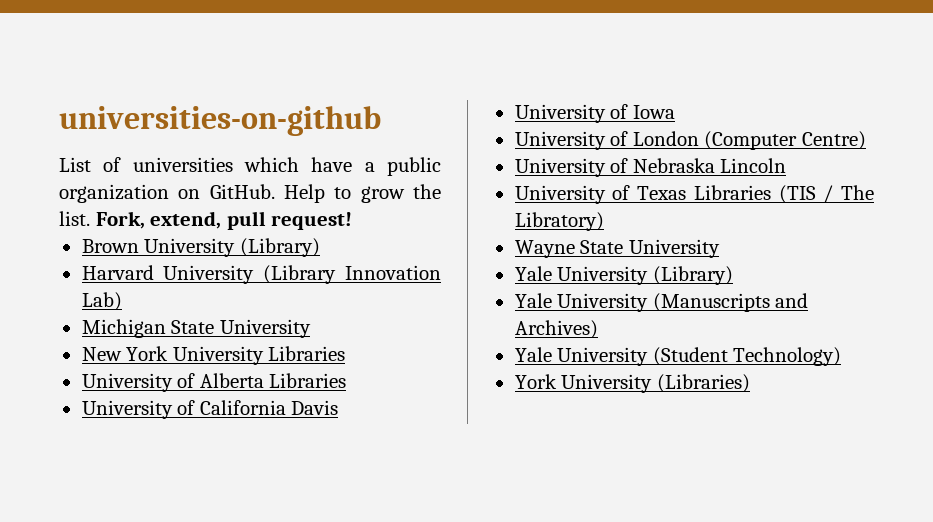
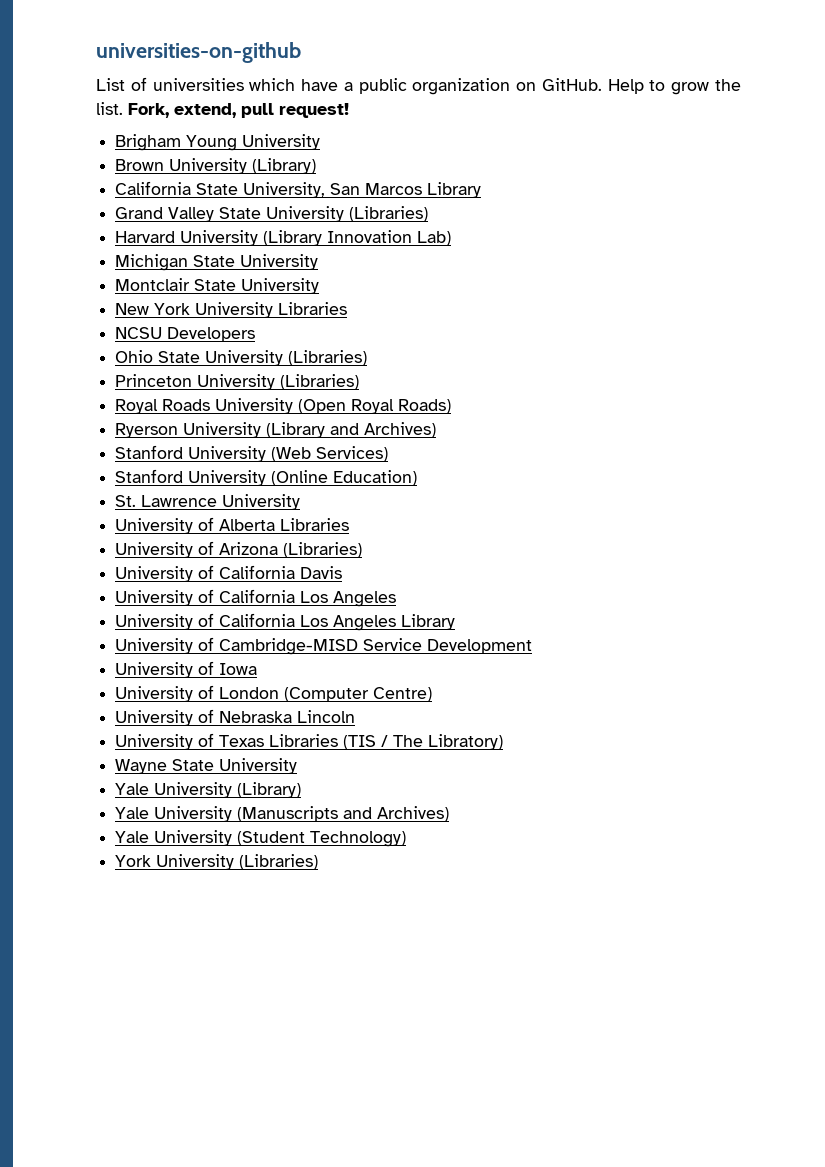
+ Brigham Young University
+ California State University, San Marcos Library
+ Grand Valley State University (Libraries)
+ Montclair State University
+ NCSU Developers
+ Ohio State University (Libraries)
+ Princeton University (Libraries)
+ Royal Roads University (Open Royal Roads)
+ Ryerson University (Library and Archives)
+ Stanford University (Web Services)
+ Stanford University (Online Education)
+ St. Lawrence University
+ University of Arizona (Libraries)
  University of California Davis
+ University of California Los Angeles
+ University of California Los Angeles Library
+ University of Cambridge-MISD Service Development

